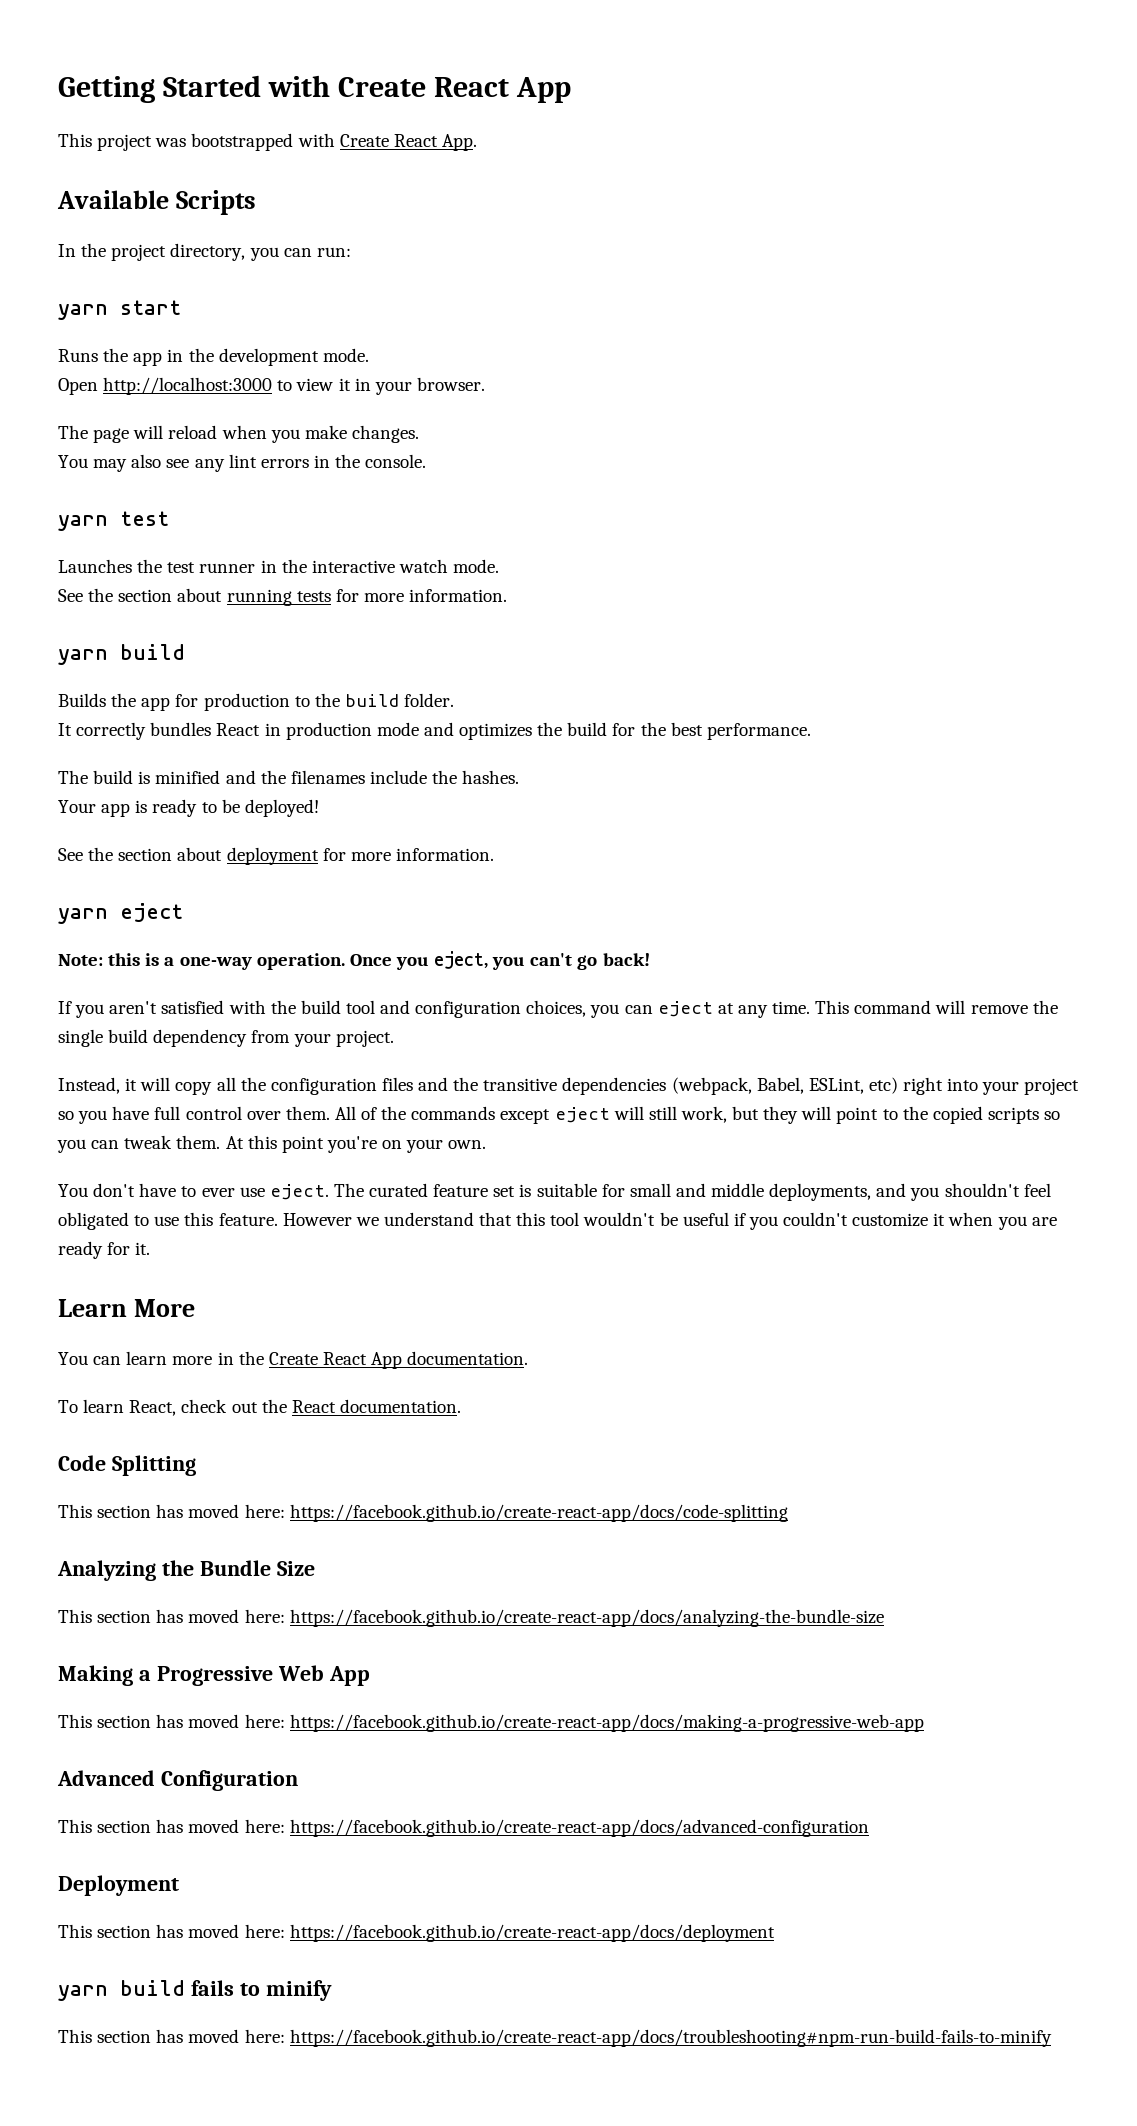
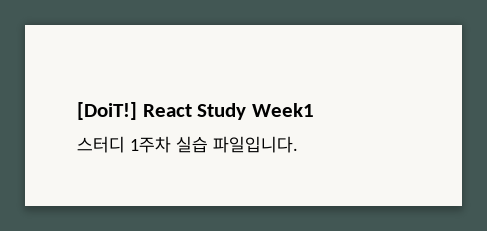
- Getting Started with Create React App
- This project was bootstrapped with Create React App.
- Available Scripts
- In the project directory, you can run:
- yarn start
- Runs the app in the development mode.
- Open http://localhost:3000 to view it in your browser.
- The page will reload when you make changes.
- You may also see any lint errors in the console.
- yarn test
- Launches the test runner in the interactive watch mode.
- See the section about running tests for more information.
- yarn build
- Builds the app for production to the build folder.
- It correctly bundles React in production mode and optimizes the build for the best performance.
- The build is minified and the filenames include the hashes.
- Your app is ready to be deployed!
- See the section about deployment for more information.
- yarn eject
- Note: this is a one-way operation. Once you eject, you can't go back!
- If you aren't satisfied with the build tool and configuration choices, you can eject at any time. This command will remove the single build dependency from your project.
- Instead, it will copy all the configuration files and the transitive dependencies (webpack, Babel, ESLint, etc) right into your project so you have full control over them. All of the commands except eject will still work, but they will point to the copied scripts so you can tweak them. At this point you're on your own.
- You don't have to ever use eject. The curated feature set is suitable for small and middle deployments, and you shouldn't feel obligated to use this feature. However we understand that this tool wouldn't be useful if you couldn't customize it when you are ready for it.
- Learn More
- You can learn more in the Create React App documentation.
- To learn React, check out the React documentation.
- Code Splitting
- This section has moved here: https://facebook.github.io/create-react-app/docs/code-splitting
- Analyzing the Bundle Size
- This section has moved here: https://facebook.github.io/create-react-app/docs/analyzing-the-bundle-size
- Making a Progressive Web App
- This section has moved here: https://facebook.github.io/create-react-app/docs/making-a-progressive-web-app
- Advanced Configuration
- This section has moved here: https://facebook.github.io/create-react-app/docs/advanced-configuration
- Deployment
- This section has moved here: https://facebook.github.io/create-react-app/docs/deployment
- yarn build fails to minify
- This section has moved here: https://facebook.github.io/create-react-app/docs/troubleshooting#npm-run-build-fails-to-minify
+ [DoiT!] React Study Week1
+ 스터디 1주차 실습 파일입니다.

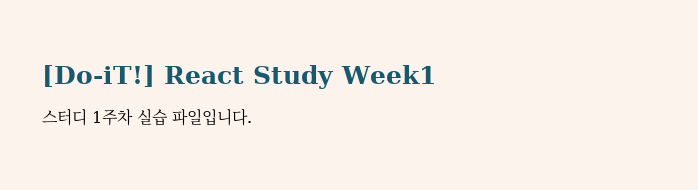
- [DoiT!]
+ [Do-iT!]

